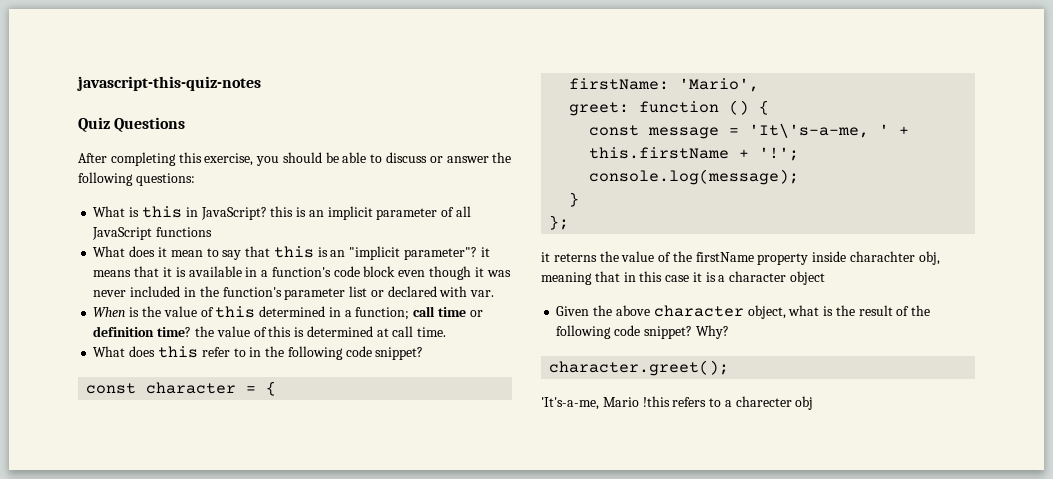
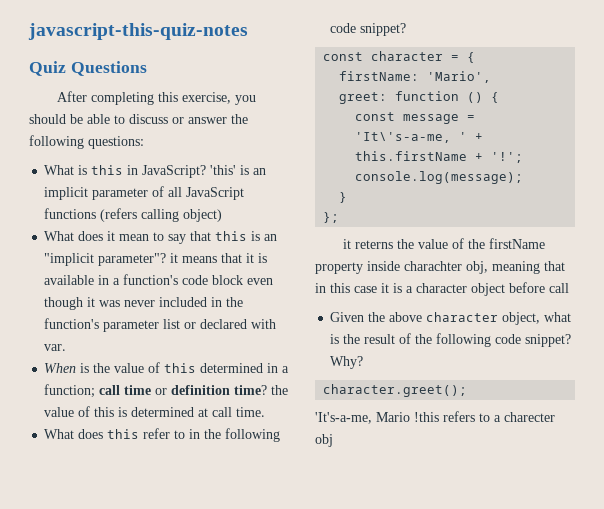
- What is this in JavaScript? this is an implicit parameter of all JavaScript functions
+ What is this in JavaScript? 'this' is an implicit parameter of all JavaScript functions (refers calling object)
- it reterns the value of the firstName property inside charachter obj, meaning that in this case it is a character object
+ it reterns the value of the firstName property inside charachter obj, meaning that in this case it is a character object before call

